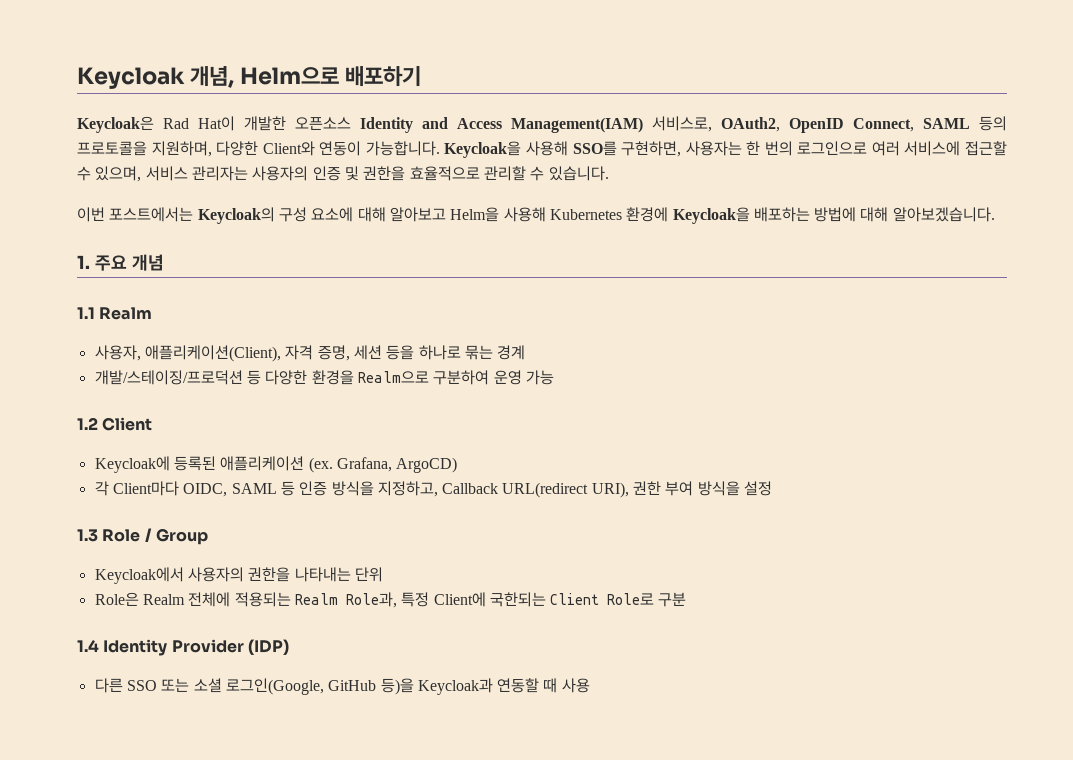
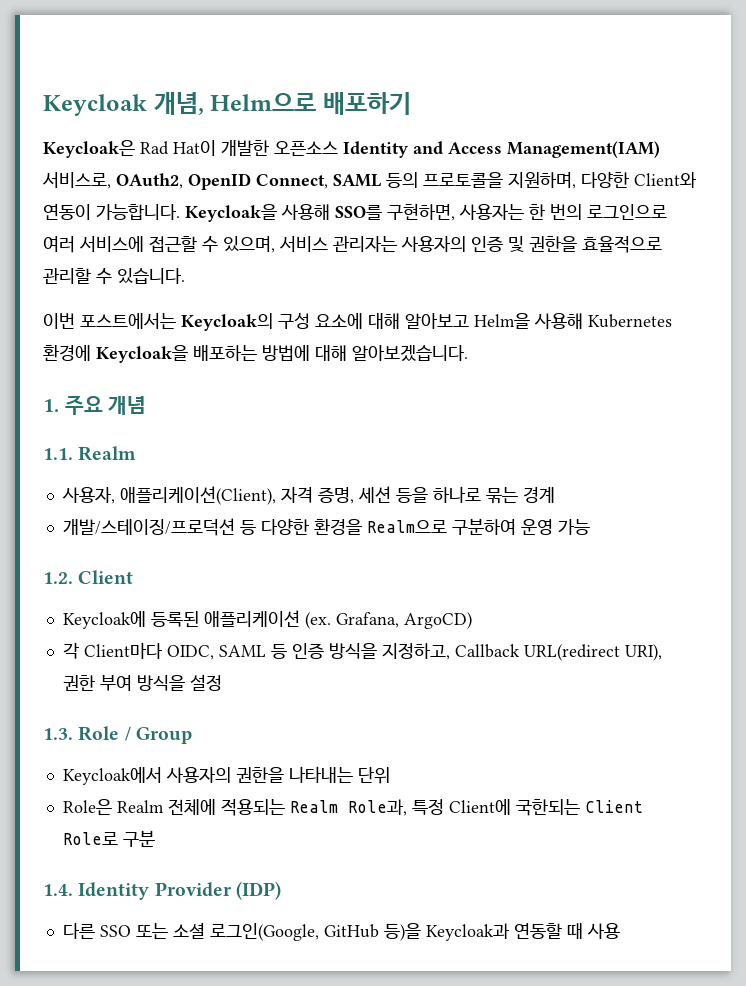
- 1.1 Realm
+ 1.1. Realm
- 1.2 Client
+ 1.2. Client
- 1.3 Role / Group
+ 1.3. Role / Group
- 1.4 Identity Provider (IDP)
+ 1.4. Identity Provider (IDP)

